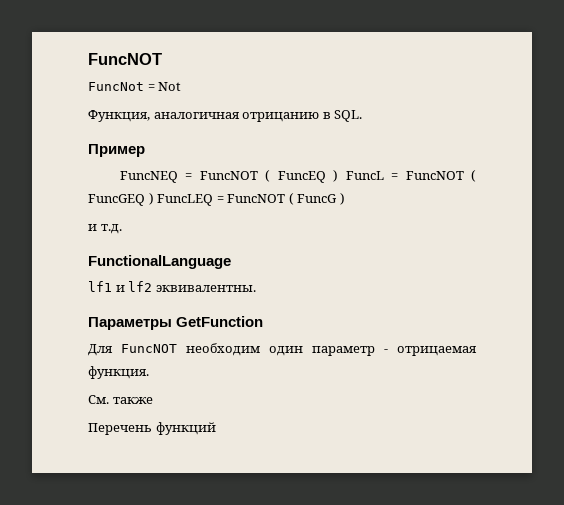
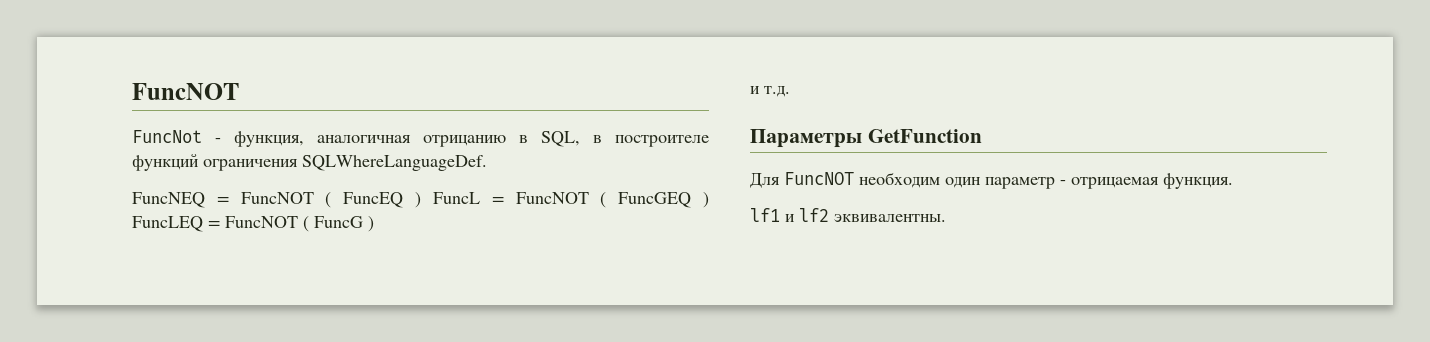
- FuncNot = Not
- Функция, аналогичная отрицанию в SQL.
- Пример
+ FuncNot - функция, аналогичная отрицанию в SQL, в построителе функций ограничения SQLWhereLanguageDef.
- FunctionalLanguage
- lf1 и lf2 эквивалентны.
- См. также
- Перечень функций
+ lf1 и lf2 эквивалентны.

